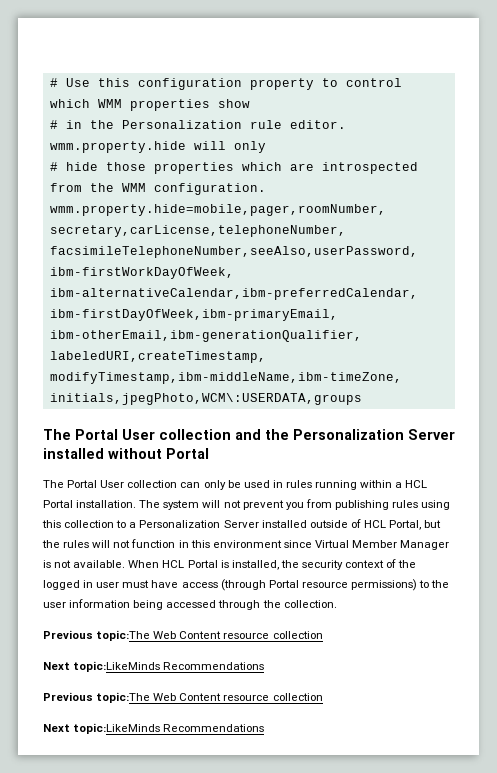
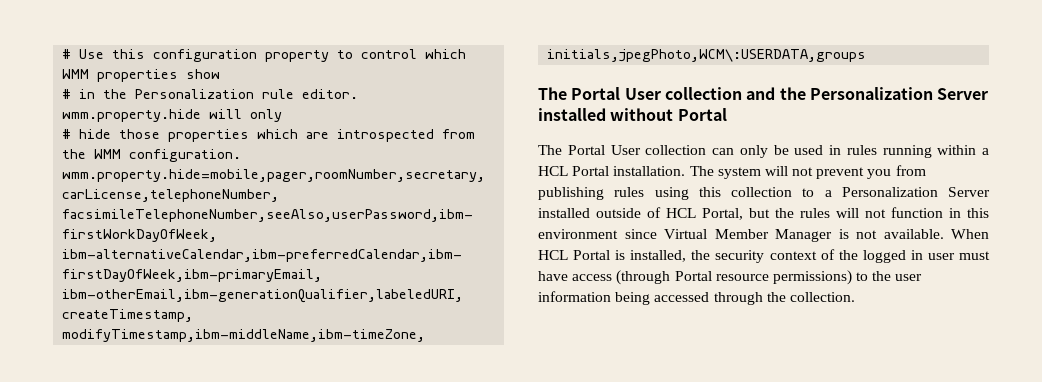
  When HCL Portal is installed, the security context of the logged in user must have access (through Portal resource permissions) to the user information being accessed through the collection.
- Previous topic:The Web Content resource collection
- Next topic:LikeMinds Recommendations
- Previous topic:The Web Content resource collection
- Next topic:LikeMinds Recommendations

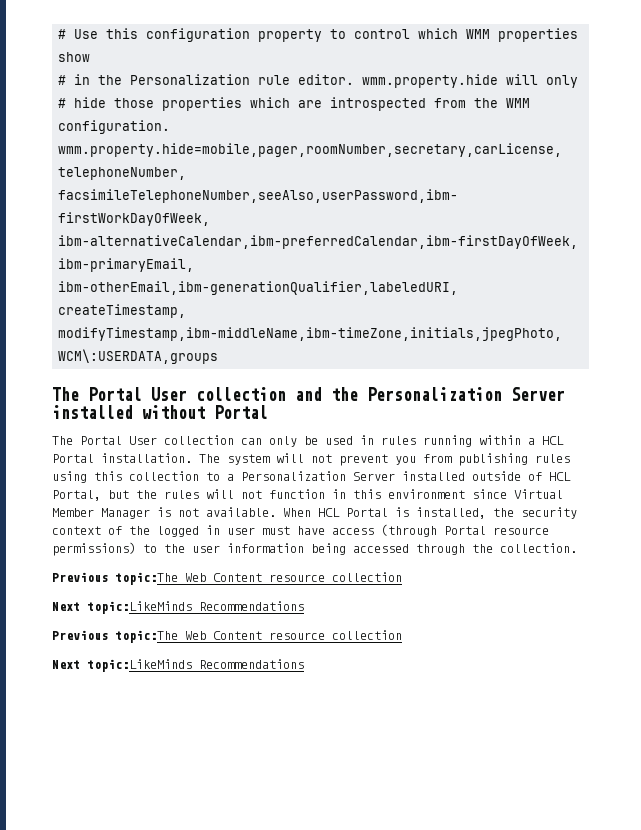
  When HCL Portal is installed, the security context of the logged in user must have access (through Portal resource permissions) to the user information being accessed through the collection.
+ Previous topic:The Web Content resource collection
+ Next topic:LikeMinds Recommendations
+ Previous topic:The Web Content resource collection
+ Next topic:LikeMinds Recommendations

